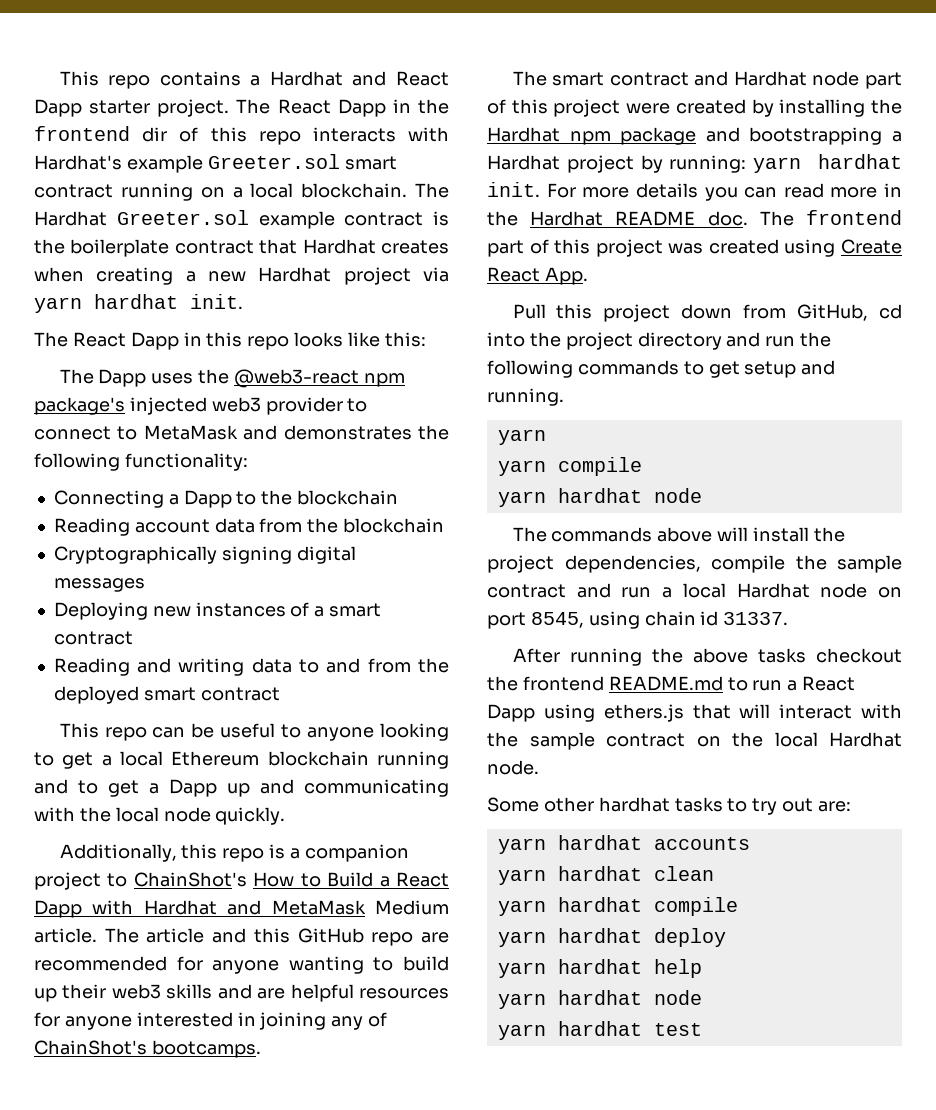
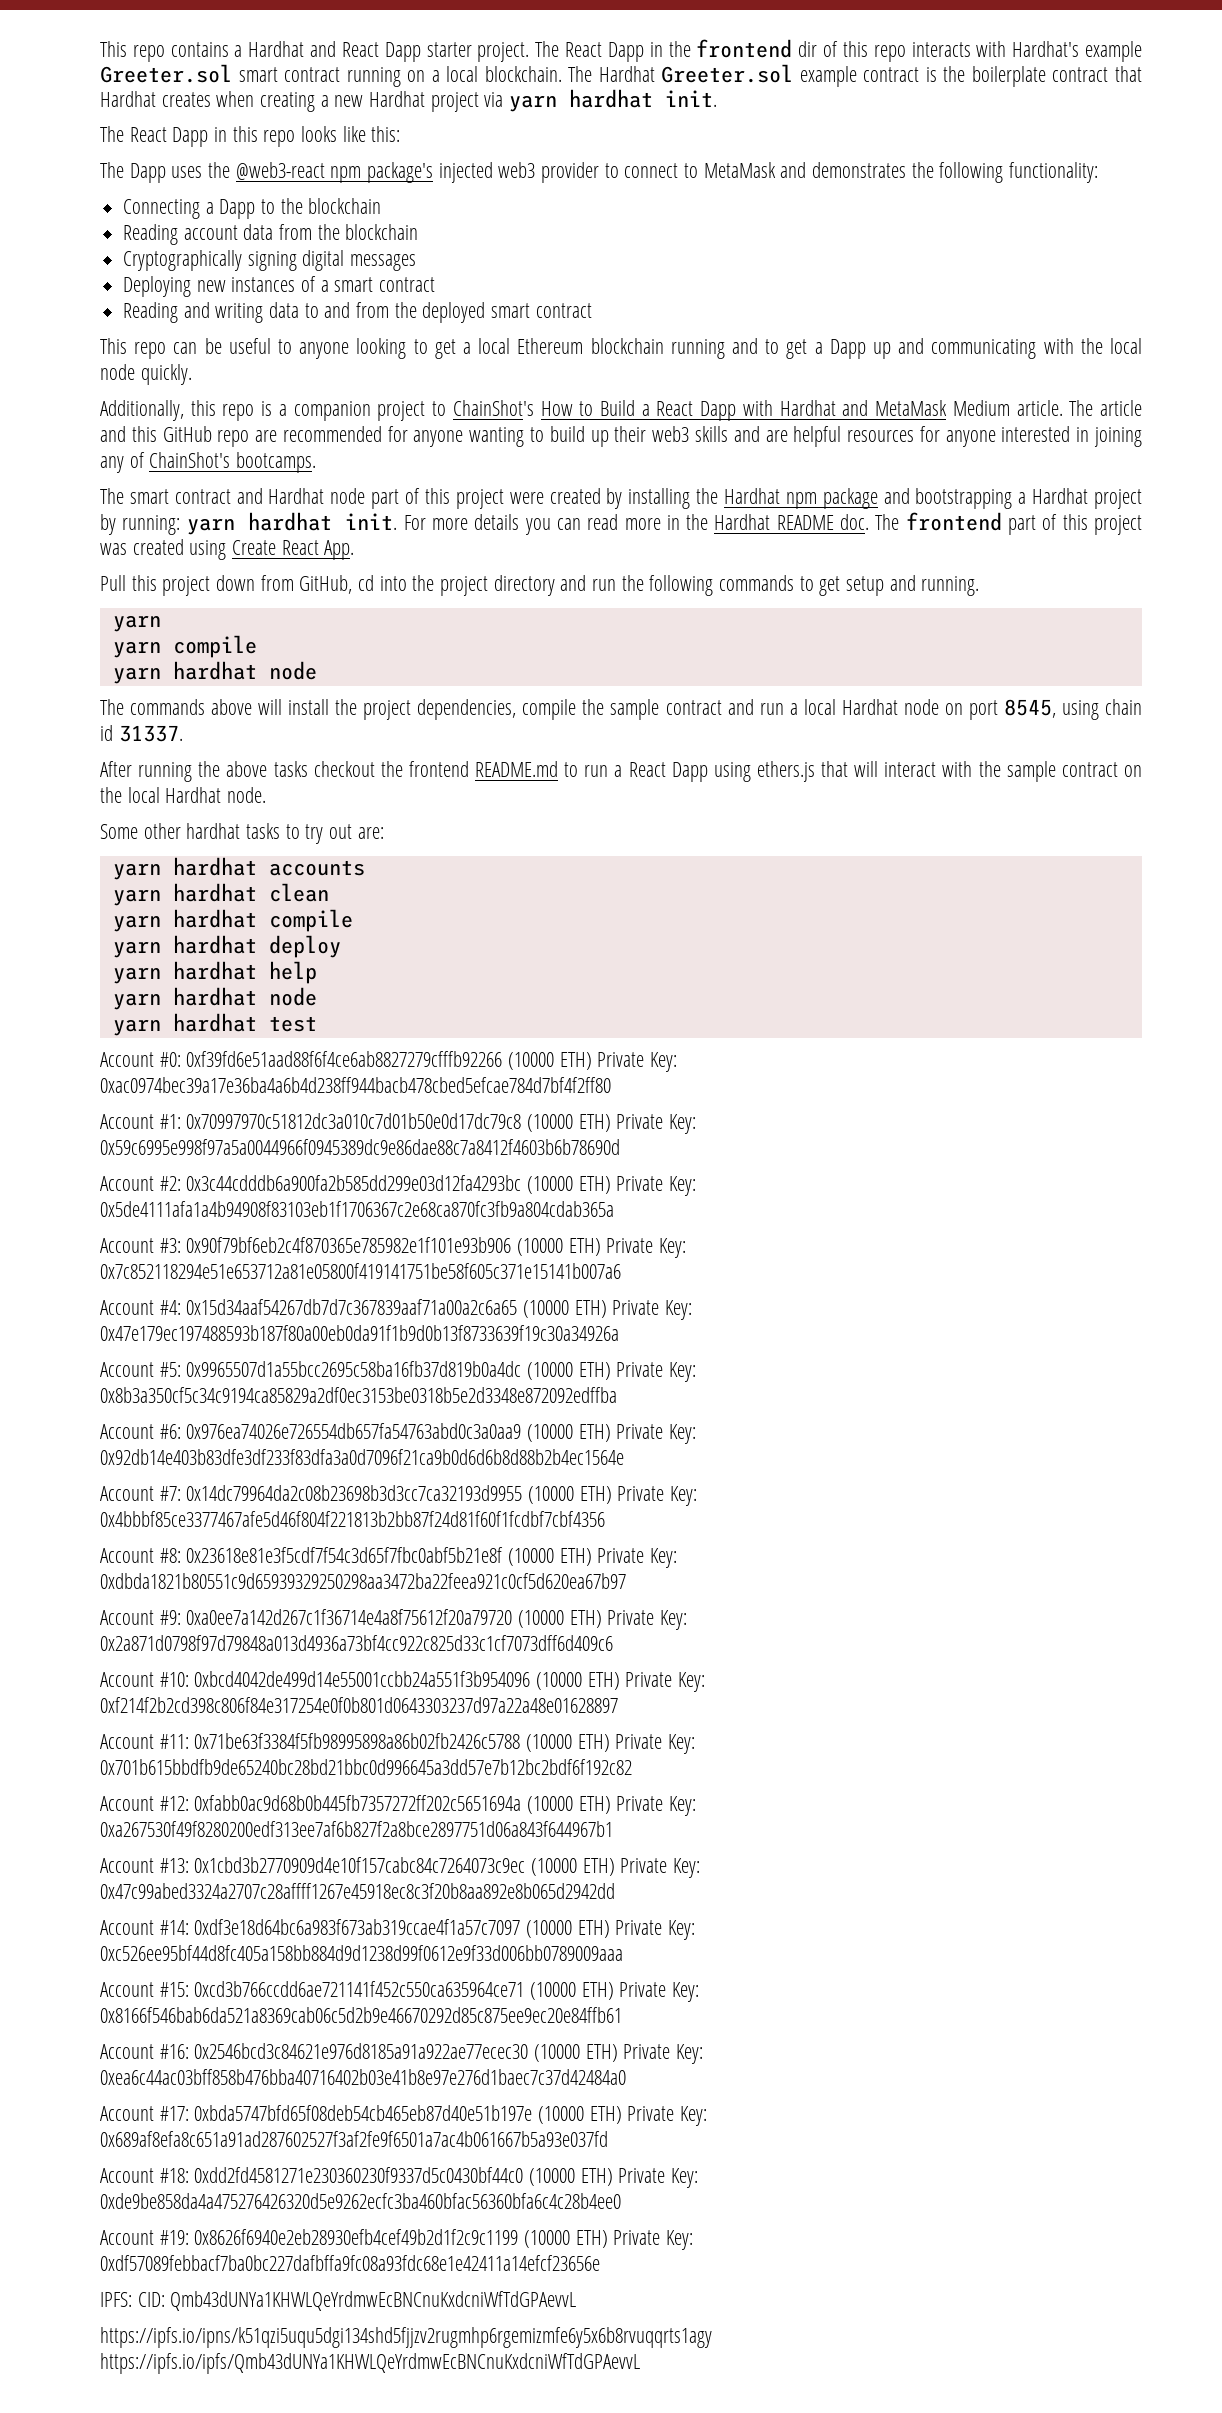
+ Account #0: 0xf39fd6e51aad88f6f4ce6ab8827279cfffb92266 (10000 ETH) Private Key: 0xac0974bec39a17e36ba4a6b4d238ff944bacb478cbed5efcae784d7bf4f2ff80
+ Account #1: 0x70997970c51812dc3a010c7d01b50e0d17dc79c8 (10000 ETH) Private Key: 0x59c6995e998f97a5a0044966f0945389dc9e86dae88c7a8412f4603b6b78690d
+ Account #2: 0x3c44cdddb6a900fa2b585dd299e03d12fa4293bc (10000 ETH) Private Key: 0x5de4111afa1a4b94908f83103eb1f1706367c2e68ca870fc3fb9a804cdab365a
+ Account #3: 0x90f79bf6eb2c4f870365e785982e1f101e93b906 (10000 ETH) Private Key: 0x7c852118294e51e653712a81e05800f419141751be58f605c371e15141b007a6
+ Account #4: 0x15d34aaf54267db7d7c367839aaf71a00a2c6a65 (10000 ETH) Private Key: 0x47e179ec197488593b187f80a00eb0da91f1b9d0b13f8733639f19c30a34926a
+ Account #5: 0x9965507d1a55bcc2695c58ba16fb37d819b0a4dc (10000 ETH) Private Key: 0x8b3a350cf5c34c9194ca85829a2df0ec3153be0318b5e2d3348e872092edffba
+ Account #6: 0x976ea74026e726554db657fa54763abd0c3a0aa9 (10000 ETH) Private Key: 0x92db14e403b83dfe3df233f83dfa3a0d7096f21ca9b0d6d6b8d88b2b4ec1564e
+ Account #7: 0x14dc79964da2c08b23698b3d3cc7ca32193d9955 (10000 ETH) Private Key: 0x4bbbf85ce3377467afe5d46f804f221813b2bb87f24d81f60f1fcdbf7cbf4356
+ Account #8: 0x23618e81e3f5cdf7f54c3d65f7fbc0abf5b21e8f (10000 ETH) Private Key: 0xdbda1821b80551c9d65939329250298aa3472ba22feea921c0cf5d620ea67b97
+ Account #9: 0xa0ee7a142d267c1f36714e4a8f75612f20a79720 (10000 ETH) Private Key: 0x2a871d0798f97d79848a013d4936a73bf4cc922c825d33c1cf7073dff6d409c6
+ Account #10: 0xbcd4042de499d14e55001ccbb24a551f3b954096 (10000 ETH) Private Key: 0xf214f2b2cd398c806f84e317254e0f0b801d0643303237d97a22a48e01628897
+ Account #11: 0x71be63f3384f5fb98995898a86b02fb2426c5788 (10000 ETH) Private Key: 0x701b615bbdfb9de65240bc28bd21bbc0d996645a3dd57e7b12bc2bdf6f192c82
+ Account #12: 0xfabb0ac9d68b0b445fb7357272ff202c5651694a (10000 ETH) Private Key: 0xa267530f49f8280200edf313ee7af6b827f2a8bce2897751d06a843f644967b1
+ Account #13: 0x1cbd3b2770909d4e10f157cabc84c7264073c9ec (10000 ETH) Private Key: 0x47c99abed3324a2707c28affff1267e45918ec8c3f20b8aa892e8b065d2942dd
+ Account #14: 0xdf3e18d64bc6a983f673ab319ccae4f1a57c7097 (10000 ETH) Private Key: 0xc526ee95bf44d8fc405a158bb884d9d1238d99f0612e9f33d006bb0789009aaa
+ Account #15: 0xcd3b766ccdd6ae721141f452c550ca635964ce71 (10000 ETH) Private Key: 0x8166f546bab6da521a8369cab06c5d2b9e46670292d85c875ee9ec20e84ffb61
+ Account #16: 0x2546bcd3c84621e976d8185a91a922ae77ecec30 (10000 ETH) Private Key: 0xea6c44ac03bff858b476bba40716402b03e41b8e97e276d1baec7c37d42484a0
+ Account #17: 0xbda5747bfd65f08deb54cb465eb87d40e51b197e (10000 ETH) Private Key: 0x689af8efa8c651a91ad287602527f3af2fe9f6501a7ac4b061667b5a93e037fd
+ Account #18: 0xdd2fd4581271e230360230f9337d5c0430bf44c0 (10000 ETH) Private Key: 0xde9be858da4a475276426320d5e9262ecfc3ba460bfac56360bfa6c4c28b4ee0
+ Account #19: 0x8626f6940e2eb28930efb4cef49b2d1f2c9c1199 (10000 ETH) Private Key: 0xdf57089febbacf7ba0bc227dafbffa9fc08a93fdc68e1e42411a14efcf23656e
+ IPFS: CID: Qmb43dUNYa1KHWLQeYrdmwEcBNCnuKxdcniWfTdGPAevvL
+ https://ipfs.io/ipns/k51qzi5uqu5dgi134shd5fjjzv2rugmhp6rgemizmfe6y5x6b8rvuqqrts1agy https://ipfs.io/ipfs/Qmb43dUNYa1KHWLQeYrdmwEcBNCnuKxdcniWfTdGPAevvL

